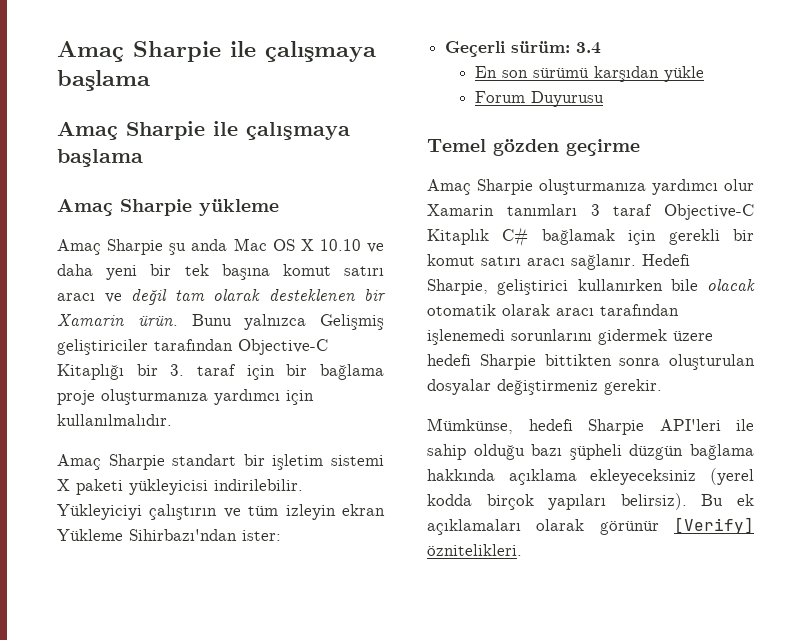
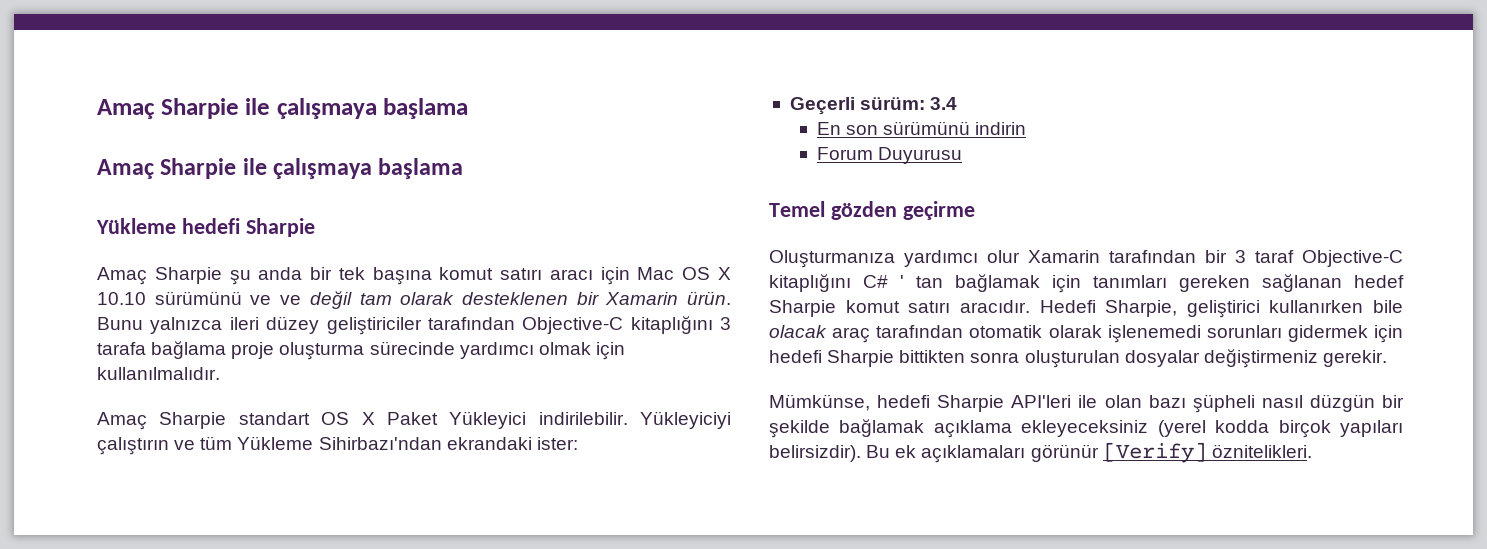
- Amaç Sharpie yükleme
+ Yükleme hedefi Sharpie
- Amaç Sharpie şu anda Mac OS X 10.10 ve daha yeni bir tek başına komut satırı aracı ve değil tam olarak desteklenen bir Xamarin ürün.
+ Amaç Sharpie şu anda bir tek başına komut satırı aracı için Mac OS X 10.10 sürümünü ve ve değil tam olarak desteklenen bir Xamarin ürün.
- Bunu yalnızca Gelişmiş geliştiriciler tarafından Objective-C Kitaplığı bir 3. taraf için bir bağlama proje oluşturmanıza yardımcı için kullanılmalıdır.
+ Bunu yalnızca ileri düzey geliştiriciler tarafından Objective-C kitaplığını 3 tarafa bağlama proje oluşturma sürecinde yardımcı olmak için kullanılmalıdır.
- Amaç Sharpie standart bir işletim sistemi X paketi yükleyicisi indirilebilir.
+ Amaç Sharpie standart OS X Paket Yükleyici indirilebilir.
- Yükleyiciyi çalıştırın ve tüm izleyin ekran Yükleme Sihirbazı'ndan ister:
+ Yükleyiciyi çalıştırın ve tüm Yükleme Sihirbazı'ndan ekrandaki ister:
- En son sürümü karşıdan yükle
+ En son sürümünü indirin
- Amaç Sharpie oluşturmanıza yardımcı olur Xamarin tanımları 3 taraf Objective-C Kitaplık C# bağlamak için gerekli bir komut satırı aracı sağlanır.
+ Oluşturmanıza yardımcı olur Xamarin tarafından bir 3 taraf Objective-C kitaplığını C# ' tan bağlamak için tanımları gereken sağlanan hedef Sharpie komut satırı aracıdır.
- Hedefi Sharpie, geliştirici kullanırken bile olacak otomatik olarak aracı tarafından işlenemedi sorunlarını gidermek üzere hedefi Sharpie bittikten sonra oluşturulan dosyalar değiştirmeniz gerekir.
+ Hedefi Sharpie, geliştirici kullanırken bile olacak araç tarafından otomatik olarak işlenemedi sorunları gidermek için hedefi Sharpie bittikten sonra oluşturulan dosyalar değiştirmeniz gerekir.
- Mümkünse, hedefi Sharpie API'leri ile sahip olduğu bazı şüpheli düzgün bağlama hakkında açıklama ekleyeceksiniz (yerel kodda birçok yapıları belirsiz).
+ Mümkünse, hedefi Sharpie API'leri ile olan bazı şüpheli nasıl düzgün bir şekilde bağlamak açıklama ekleyeceksiniz (yerel kodda birçok yapıları belirsizdir).
- Bu ek açıklamaları olarak görünür [Verify] öznitelikleri.
+ Bu ek açıklamaları görünür [Verify] öznitelikleri.

